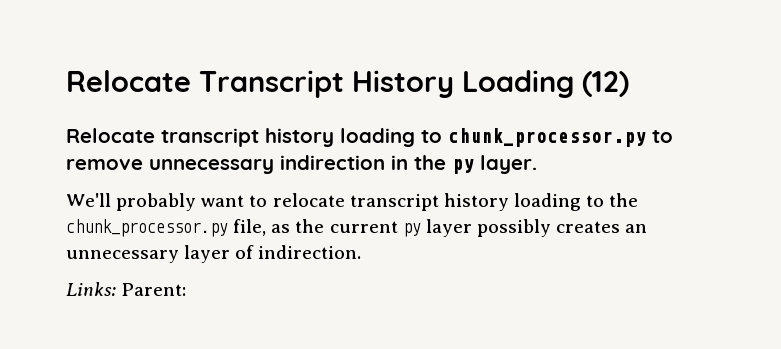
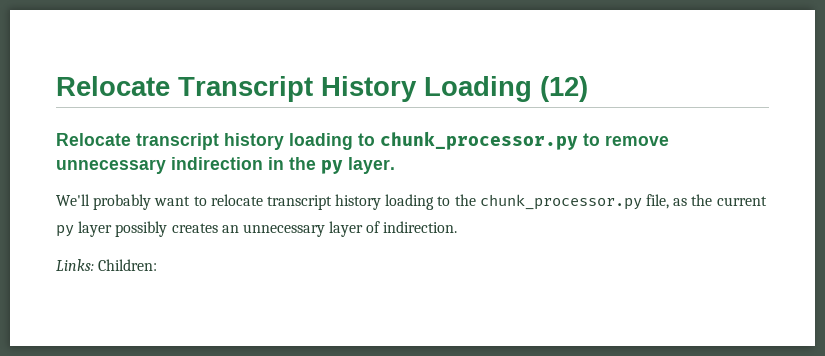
- Links: Parent:
+ Links: Children:

